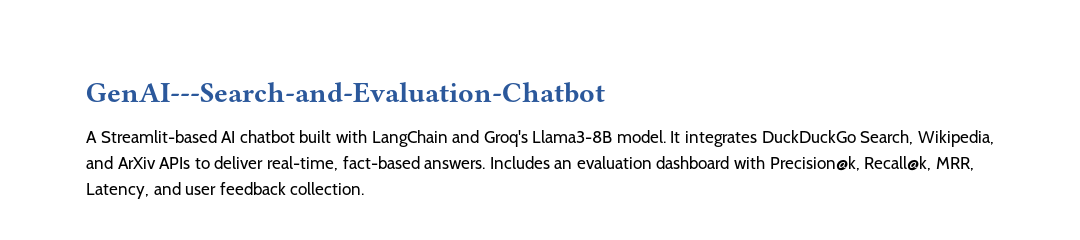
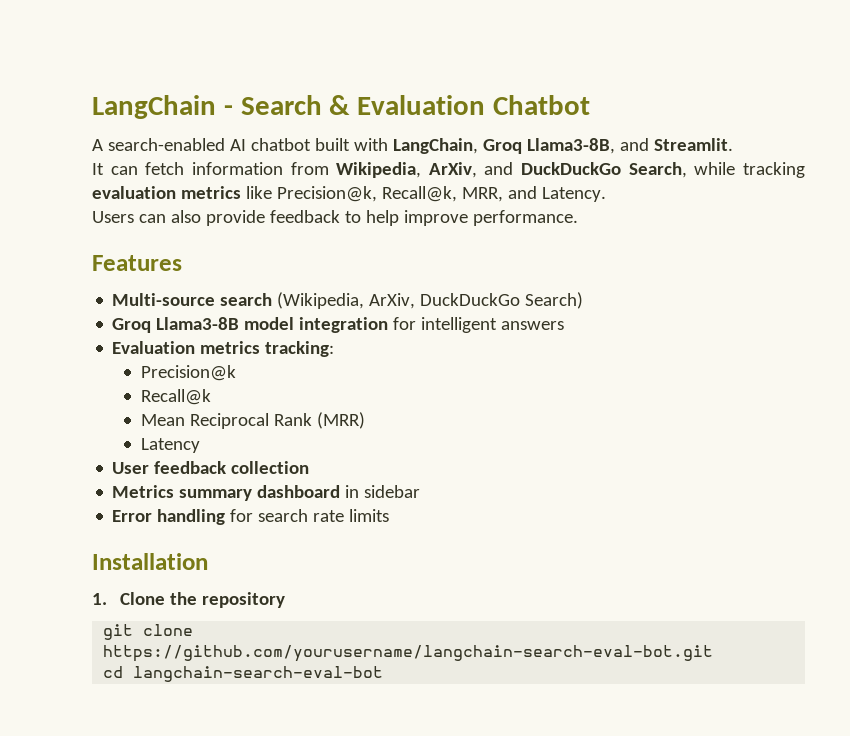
- GenAI---Search-and-Evaluation-Chatbot
+ LangChain - Search & Evaluation Chatbot
- A Streamlit-based AI chatbot built with LangChain and Groq's Llama3-8B model. It integrates DuckDuckGo Search, Wikipedia, and ArXiv APIs to deliver real-time, fact-based answers. Includes an evaluation dashboard with Precision@k, Recall@k, MRR, Latency, and user feedback collection.
+ A search-enabled AI chatbot built with LangChain, Groq Llama3-8B, and Streamlit.
+ It can fetch information from Wikipedia, ArXiv, and DuckDuckGo Search, while tracking evaluation metrics like Precision@k, Recall@k, MRR, and Latency.
+ Users can also provide feedback to help improve performance.
+ Features
+ Multi-source search (Wikipedia, ArXiv, DuckDuckGo Search)
+ Groq Llama3-8B model integration for intelligent answers
+ Evaluation metrics tracking:
+ Precision@k
+ Recall@k
+ Mean Reciprocal Rank (MRR)
+ Latency
+ User feedback collection
+ Metrics summary dashboard in sidebar
+ Error handling for search rate limits
+ Installation
+ 1. Clone the repository
+ git clone https://github.com/yourusername/langchain-search-eval-bot.git
+ cd langchain-search-eval-bot

